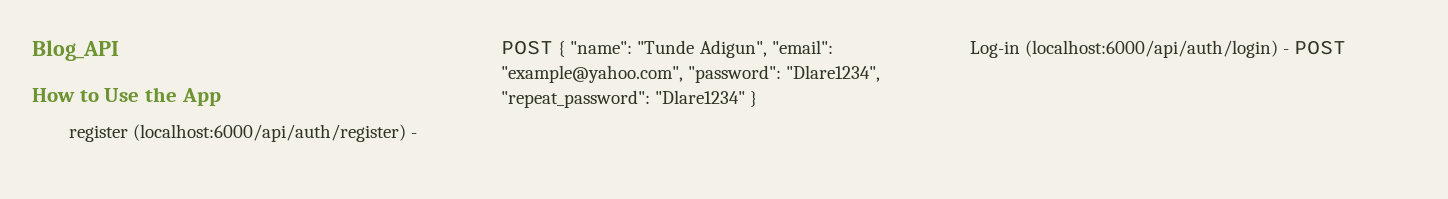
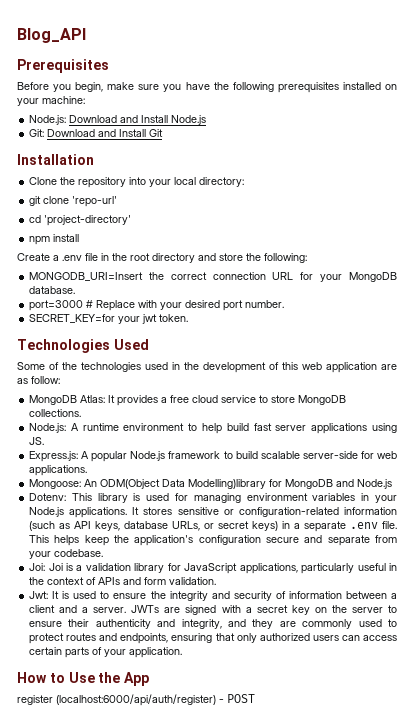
+ Prerequisites
+ Before you begin, make sure you have the following prerequisites installed on your machine:
+ Node.js: Download and Install Node.js
+ Git: Download and Install Git
+ Installation
+ Clone the repository into your local directory:
+ git clone 'repo-url'
+ cd 'project-directory'
+ npm install
+ Create a .env file in the root directory and store the following:
+ MONGODB_URI=Insert the correct connection URL for your MongoDB database.
+ port=3000 # Replace with your desired port number.
+ SECRET_KEY=for your jwt token.
+ Technologies Used
+ Some of the technologies used in the development of this web application are as follow:
+ MongoDB Atlas: It provides a free cloud service to store MongoDB collections.
+ Node.js: A runtime environment to help build fast server applications using JS.
+ Express.js: A popular Node.js framework to build scalable server-side for web applications.
+ Mongoose: An ODM(Object Data Modelling)library for MongoDB and Node.js
+ Dotenv: This library is used for managing environment variables in your Node.js applications. It stores sensitive or configuration-related information (such as API keys, database URLs, or secret keys) in a separate .env file. This helps keep the application's configuration secure and separate from your codebase.
+ Joi: Joi is a validation library for JavaScript applications, particularly useful in the context of APIs and form validation.
+ Jwt: It is used to ensure the integrity and security of information between a client and a server. JWTs are signed with a secret key on the server to ensure their authenticity and integrity, and they are commonly used to protect routes and endpoints, ensuring that only authorized users can access certain parts of your application.
- register (localhost:6000/api/auth/register) - POST { "name": "Tunde Adigun", "email": "example@yahoo.com", "password": "Dlare1234", "repeat_password": "Dlare1234" }
- Log-in (localhost:6000/api/auth/login) - POST
+ register (localhost:6000/api/auth/register) - POST

